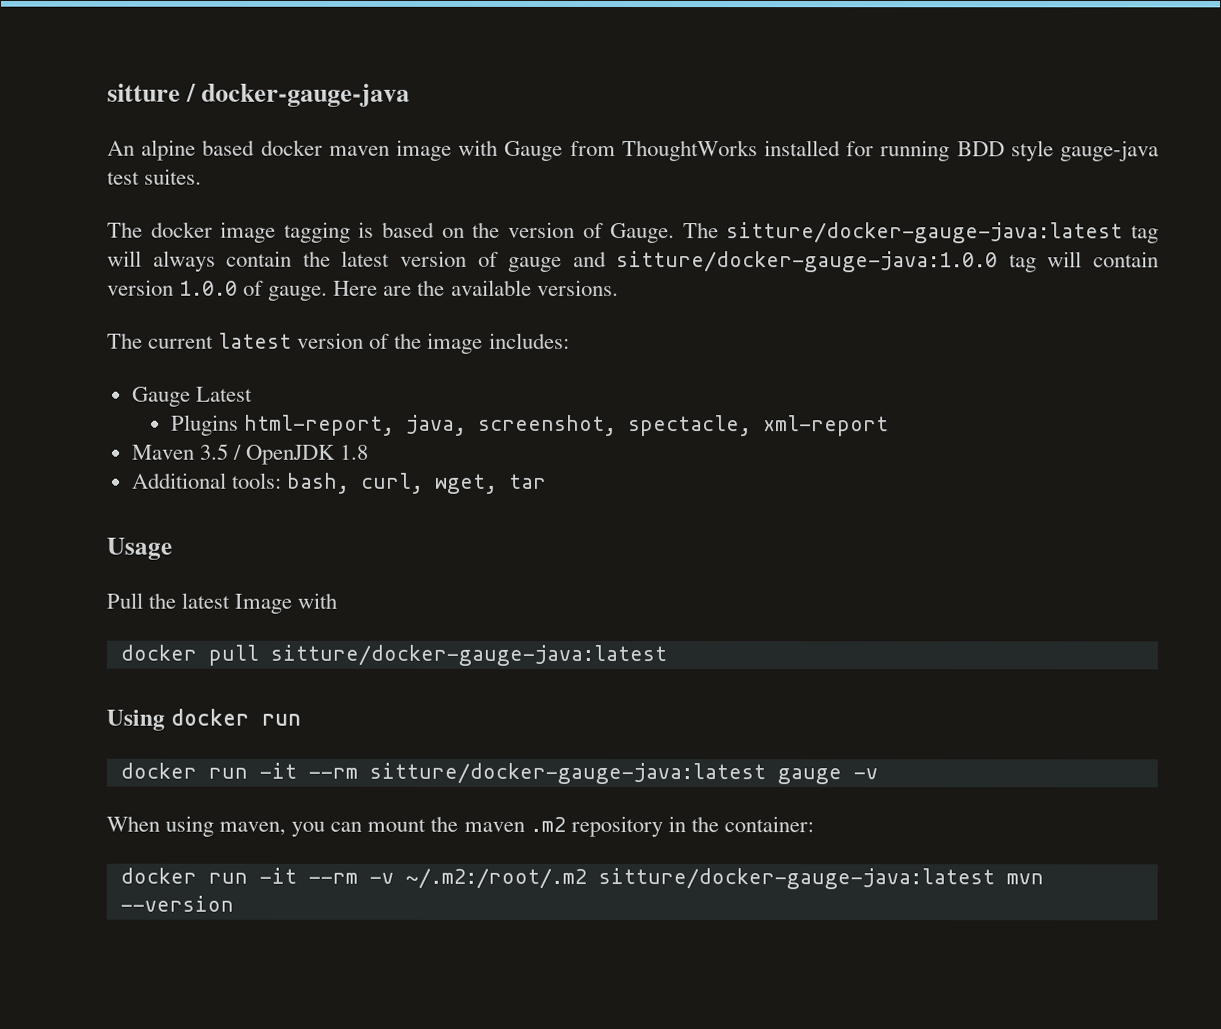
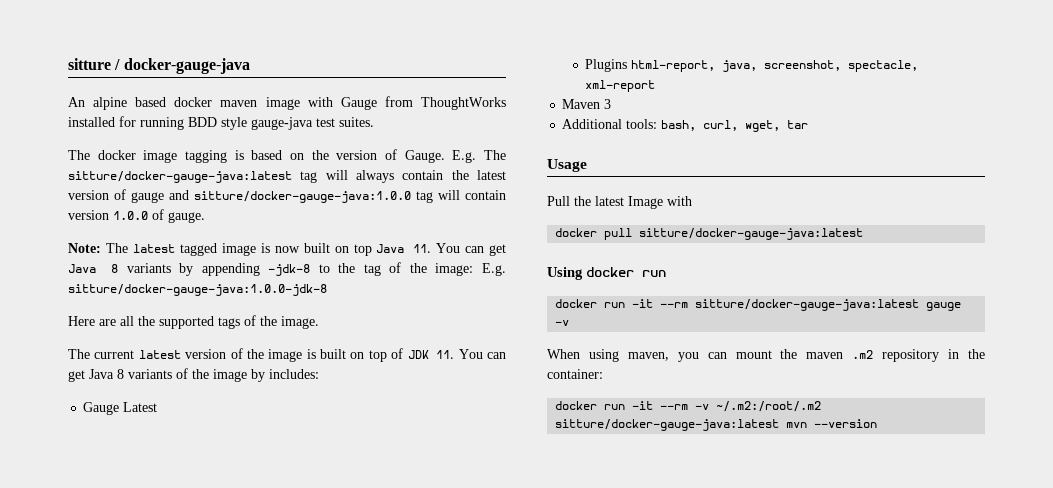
- The sitture/docker-gauge-java:latest tag will always contain the latest version of gauge and sitture/docker-gauge-java:1.0.0 tag will contain version 1.0.0 of gauge. Here are the available versions.
+ E.g. The sitture/docker-gauge-java:latest tag will always contain the latest version of gauge and sitture/docker-gauge-java:1.0.0 tag will contain version 1.0.0 of gauge.
+ Note: The latest tagged image is now built on top Java 11. You can get Java 8 variants by appending -jdk-8 to the tag of the image: E.g. sitture/docker-gauge-java:1.0.0-jdk-8
+ Here are all the supported tags of the image.
- The current latest version of the image includes:
+ The current latest version of the image is built on top of JDK 11. You can get Java 8 variants of the image by includes:
- Maven 3.5 / OpenJDK 1.8
+ Maven 3

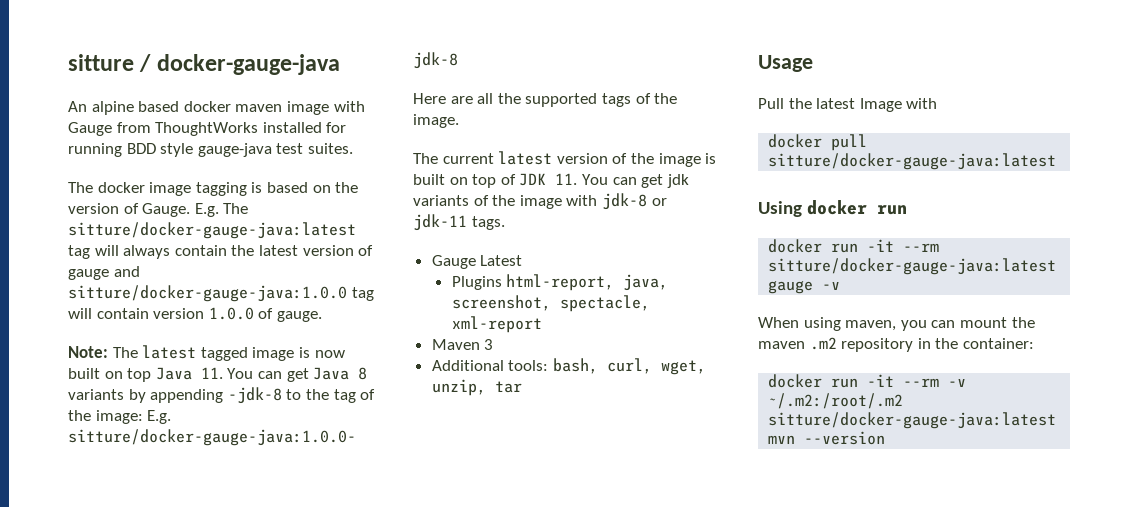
- The current latest version of the image is built on top of JDK 11. You can get Java 8 variants of the image by includes:
+ The current latest version of the image is built on top of JDK 11. You can get jdk variants of the image with jdk-8 or jdk-11 tags.
- Additional tools: bash, curl, wget, tar
+ Additional tools: bash, curl, wget, unzip, tar

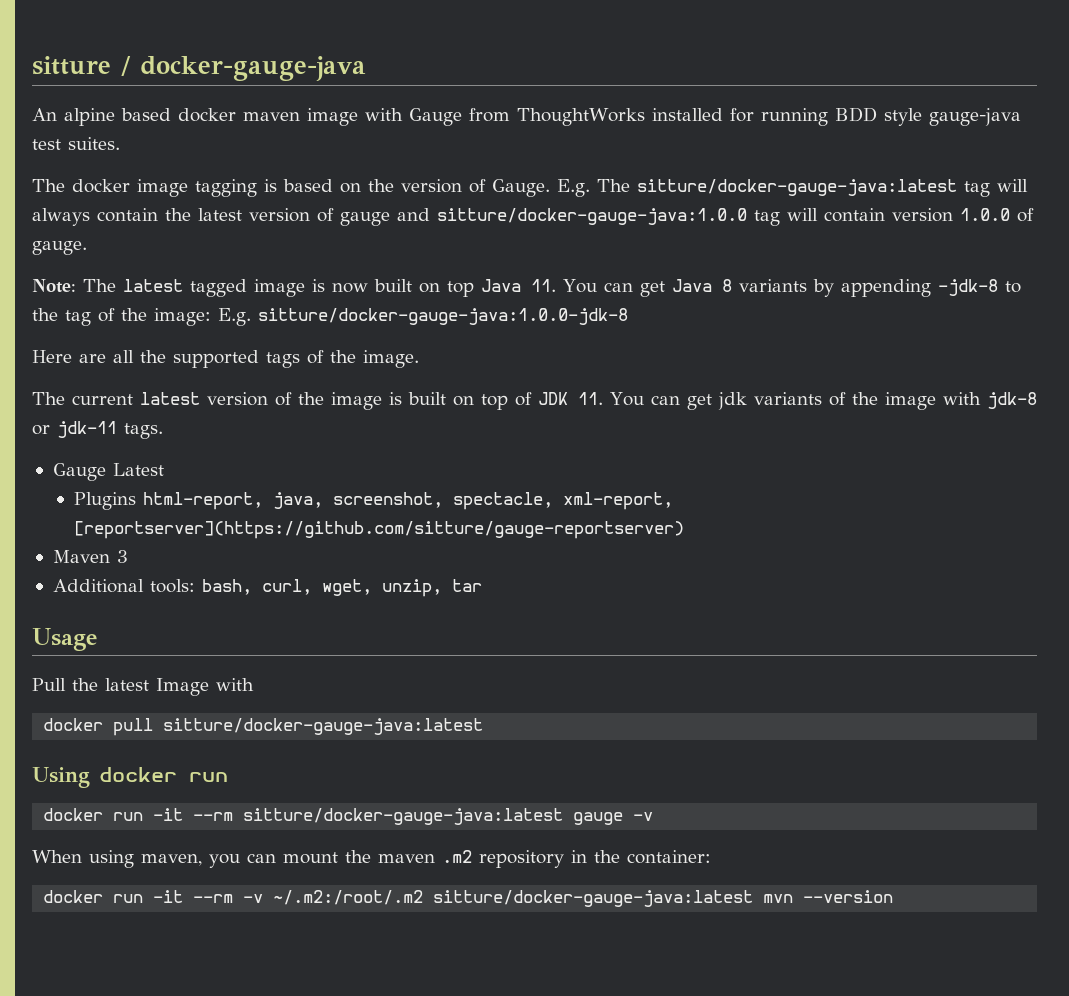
- Plugins html-report, java, screenshot, spectacle, xml-report
+ Plugins html-report, java, screenshot, spectacle, xml-report, [reportserver](https://github.com/sitture/gauge-reportserver)

